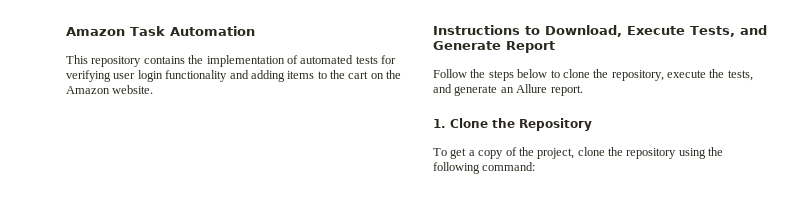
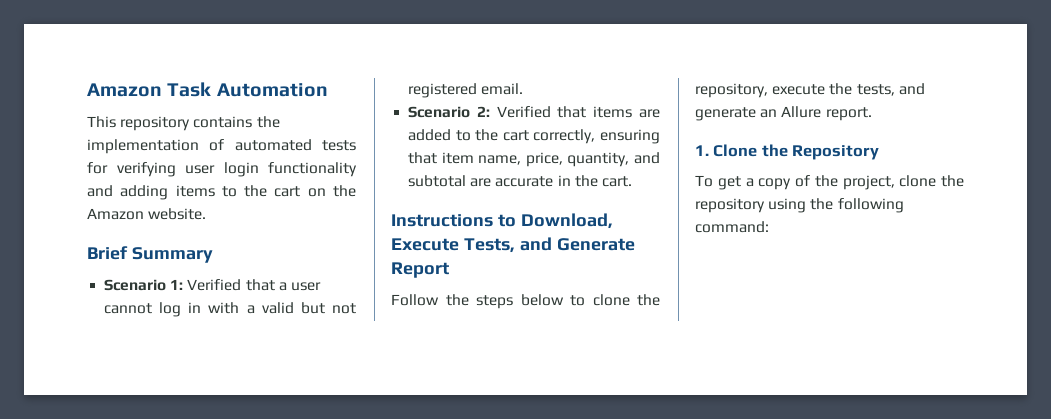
+ Brief Summary
+ Scenario 1: Verified that a user cannot log in with a valid but not registered email.
+ Scenario 2: Verified that items are added to the cart correctly, ensuring that item name, price, quantity, and subtotal are accurate in the cart.

